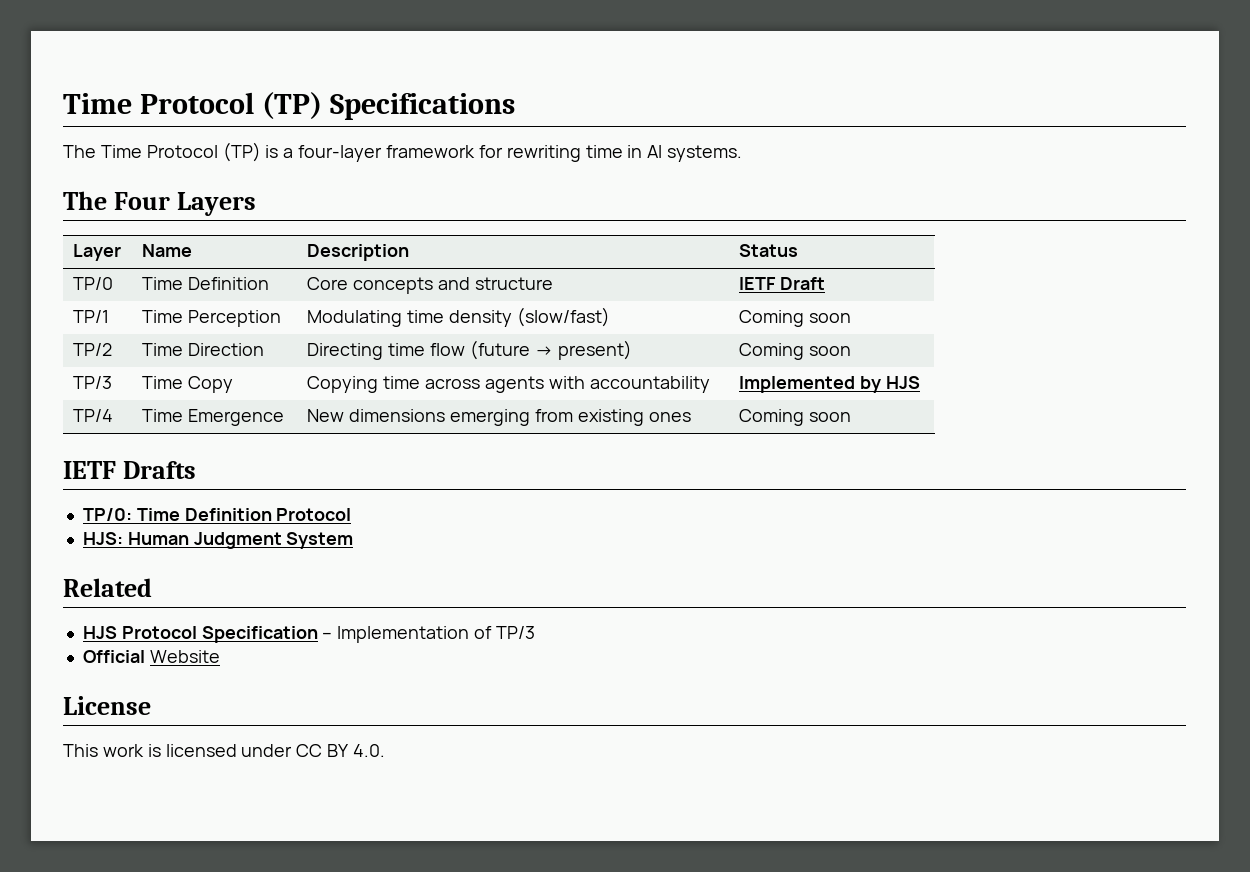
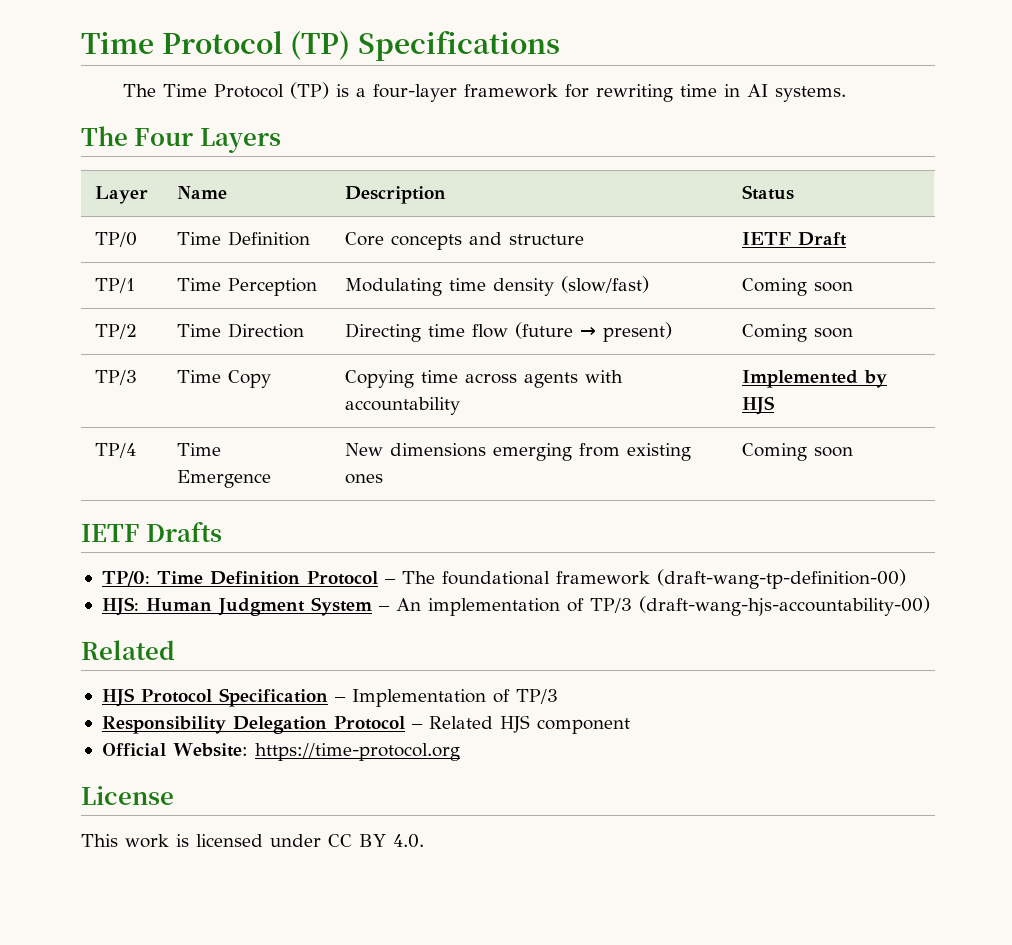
- TP/0: Time Definition Protocol
+ TP/0: Time Definition Protocol – The foundational framework (draft-wang-tp-definition-00)
- HJS: Human Judgment System
+ HJS: Human Judgment System – An implementation of TP/3 (draft-wang-hjs-accountability-00)
+ Responsibility Delegation Protocol – Related HJS component
- Official Website
+ Official Website: https://time-protocol.org

